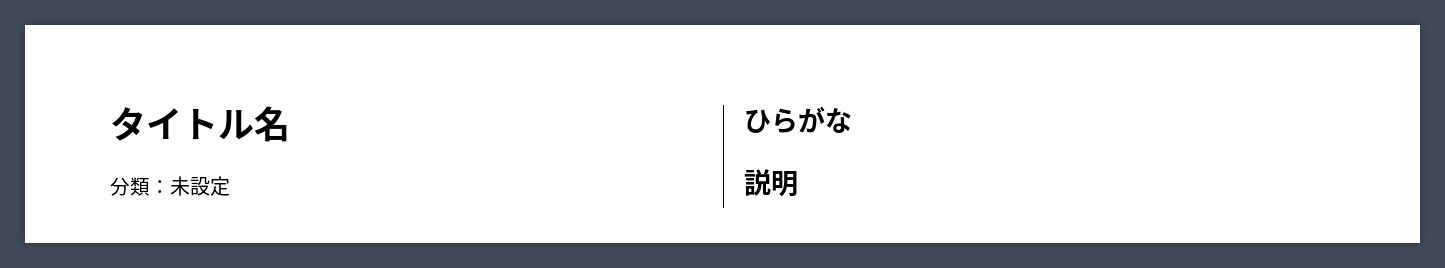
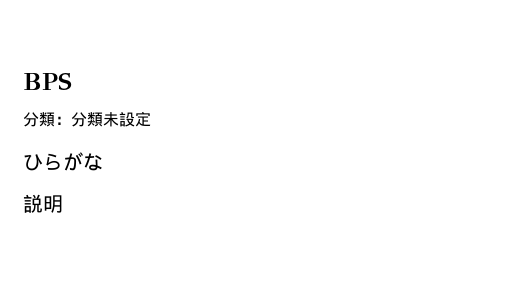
- タイトル名
+ BPS
- 分類：未設定
+ 分類：分類未設定

